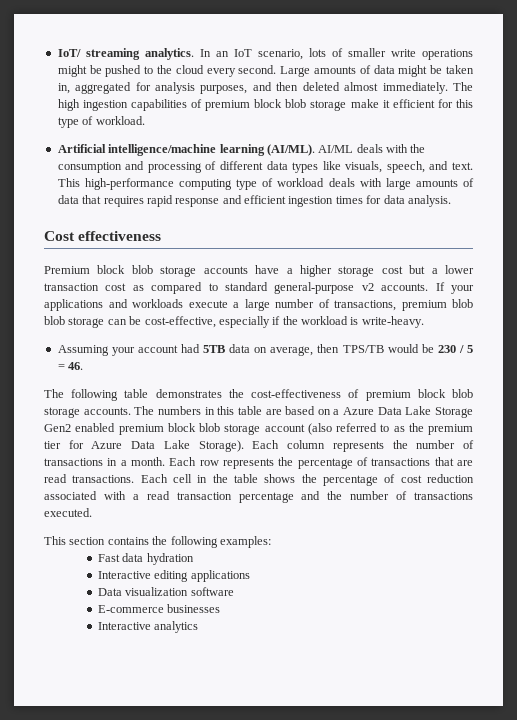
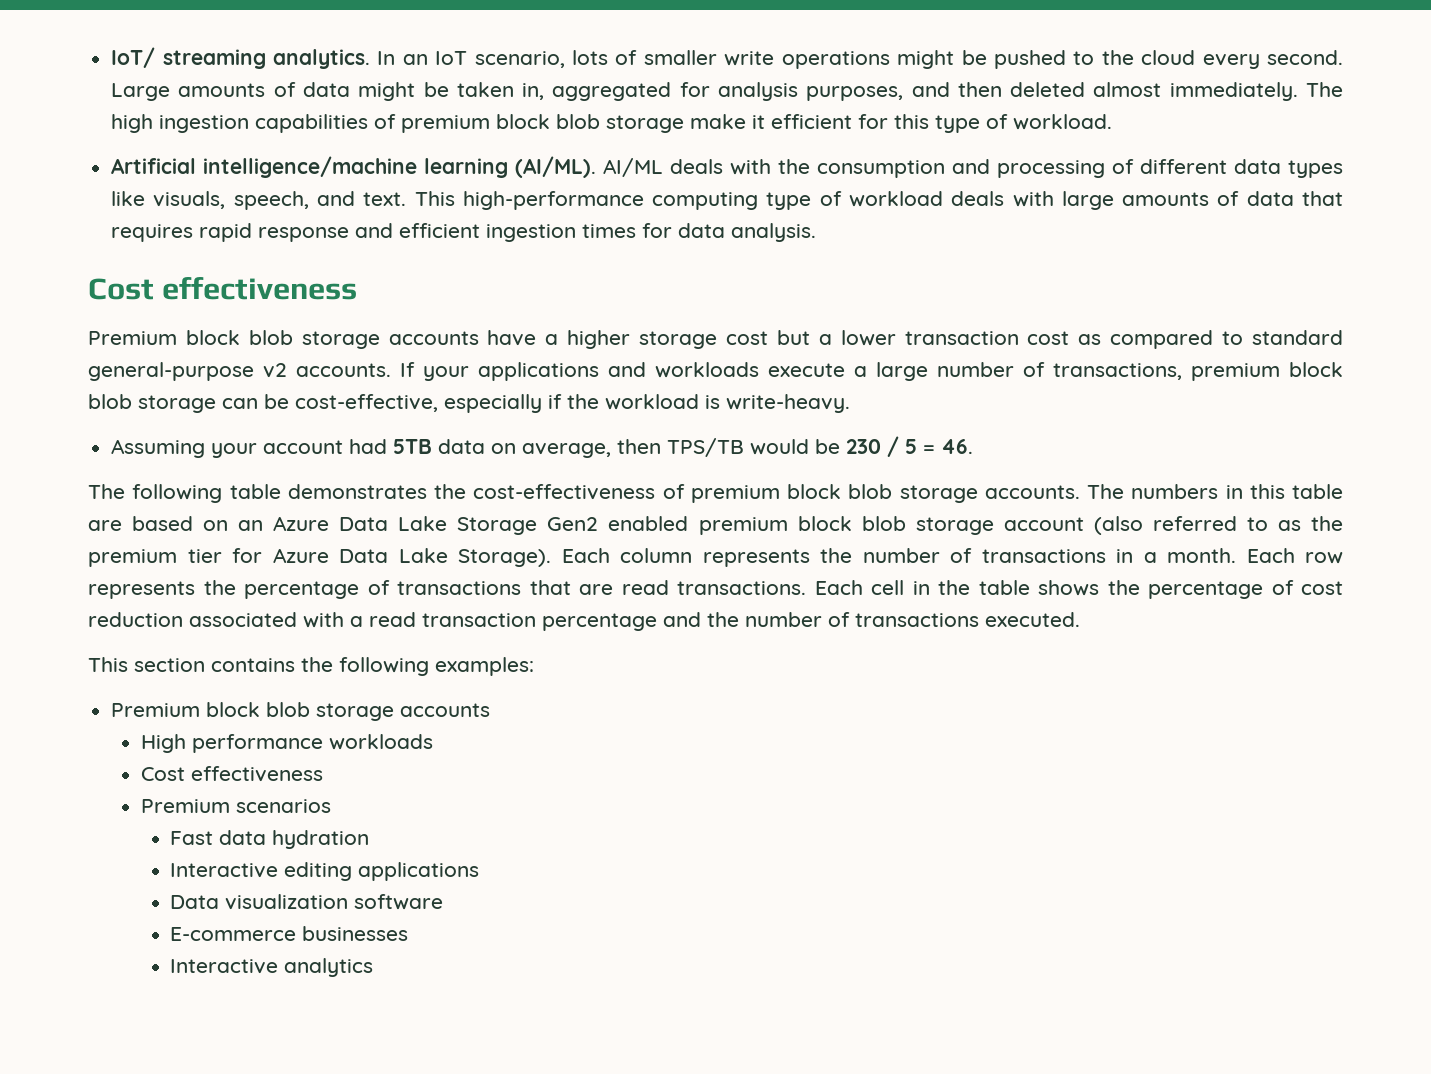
- If your applications and workloads execute a large number of transactions, premium blob blob storage can be cost-effective, especially if the workload is write-heavy.
+ If your applications and workloads execute a large number of transactions, premium block blob storage can be cost-effective, especially if the workload is write-heavy.
- The numbers in this table are based on a Azure Data Lake Storage Gen2 enabled premium block blob storage account (also referred to as the premium tier for Azure Data Lake Storage).
+ The numbers in this table are based on an Azure Data Lake Storage Gen2 enabled premium block blob storage account (also referred to as the premium tier for Azure Data Lake Storage).
  This section contains the following examples:
+ Premium block blob storage accounts
+ High performance workloads
+ Cost effectiveness
+ Premium scenarios

